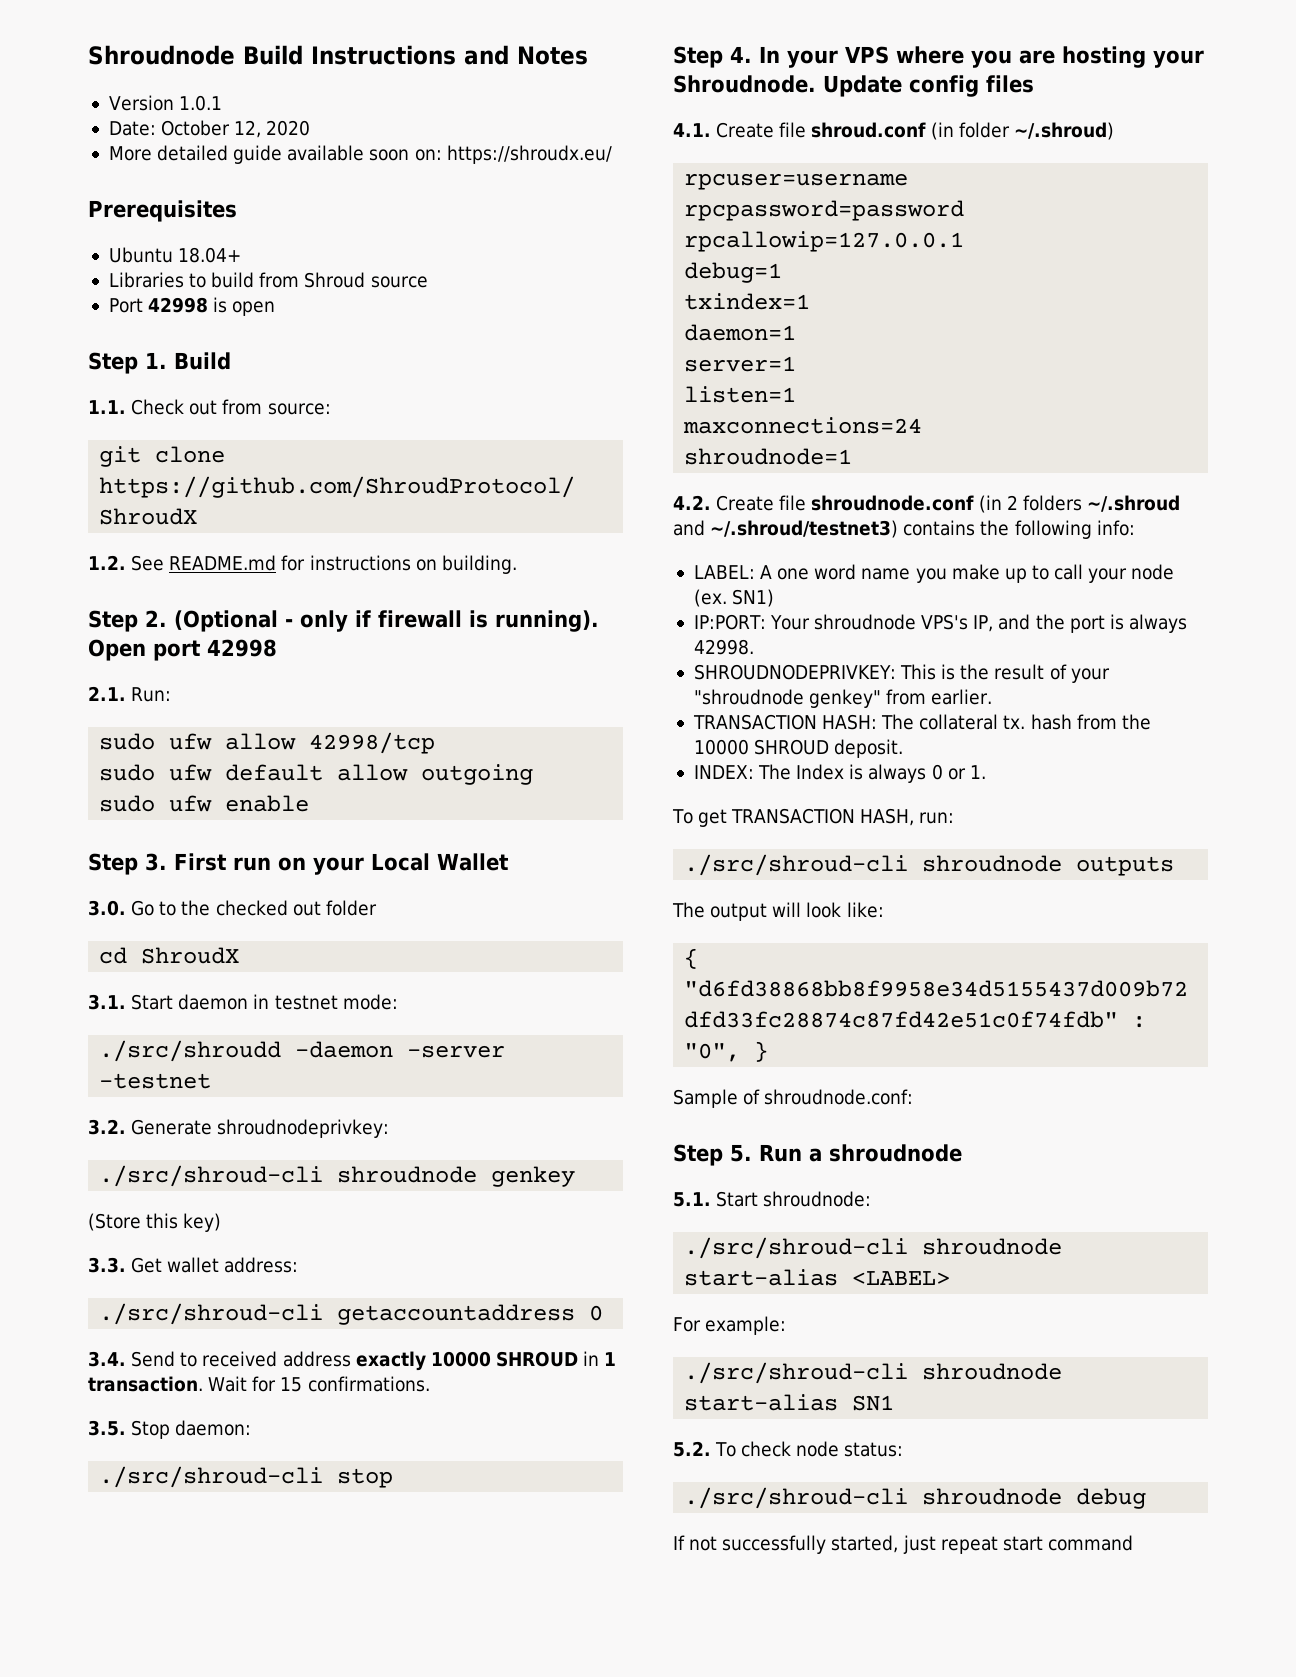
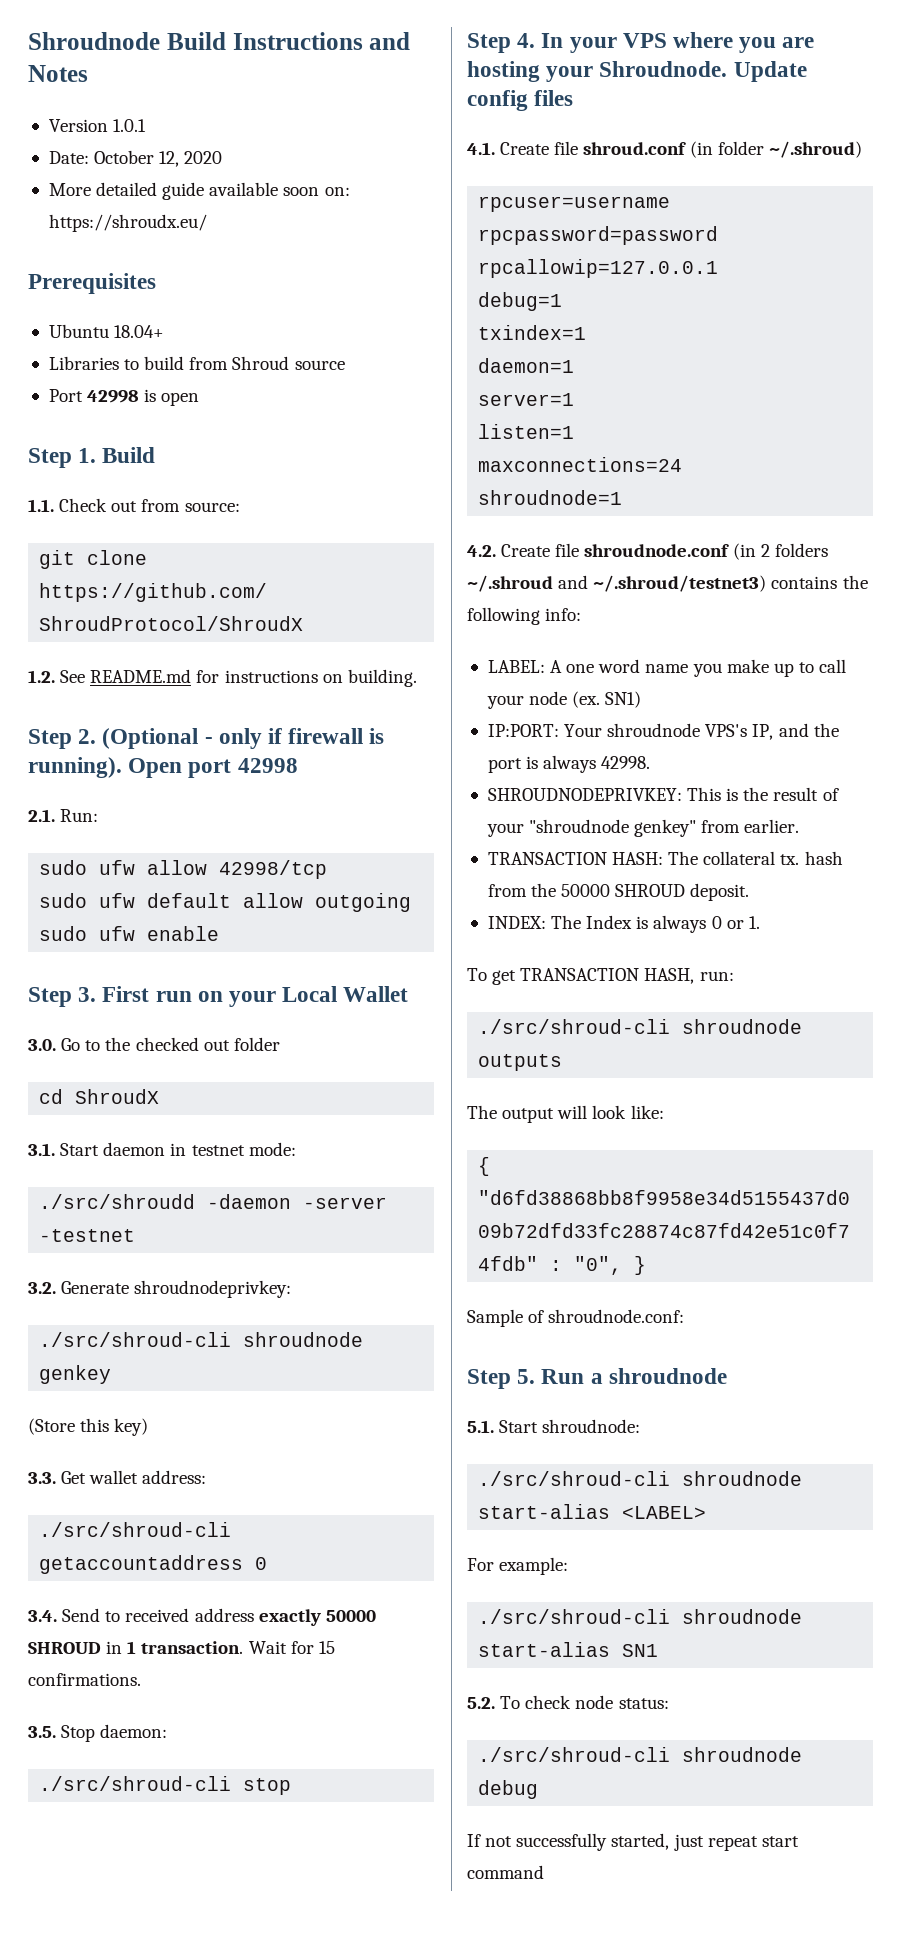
- 3.4. Send to received address exactly 10000 SHROUD in 1 transaction.
+ 3.4. Send to received address exactly 50000 SHROUD in 1 transaction.
- TRANSACTION HASH: The collateral tx. hash from the 10000 SHROUD deposit.
+ TRANSACTION HASH: The collateral tx. hash from the 50000 SHROUD deposit.

